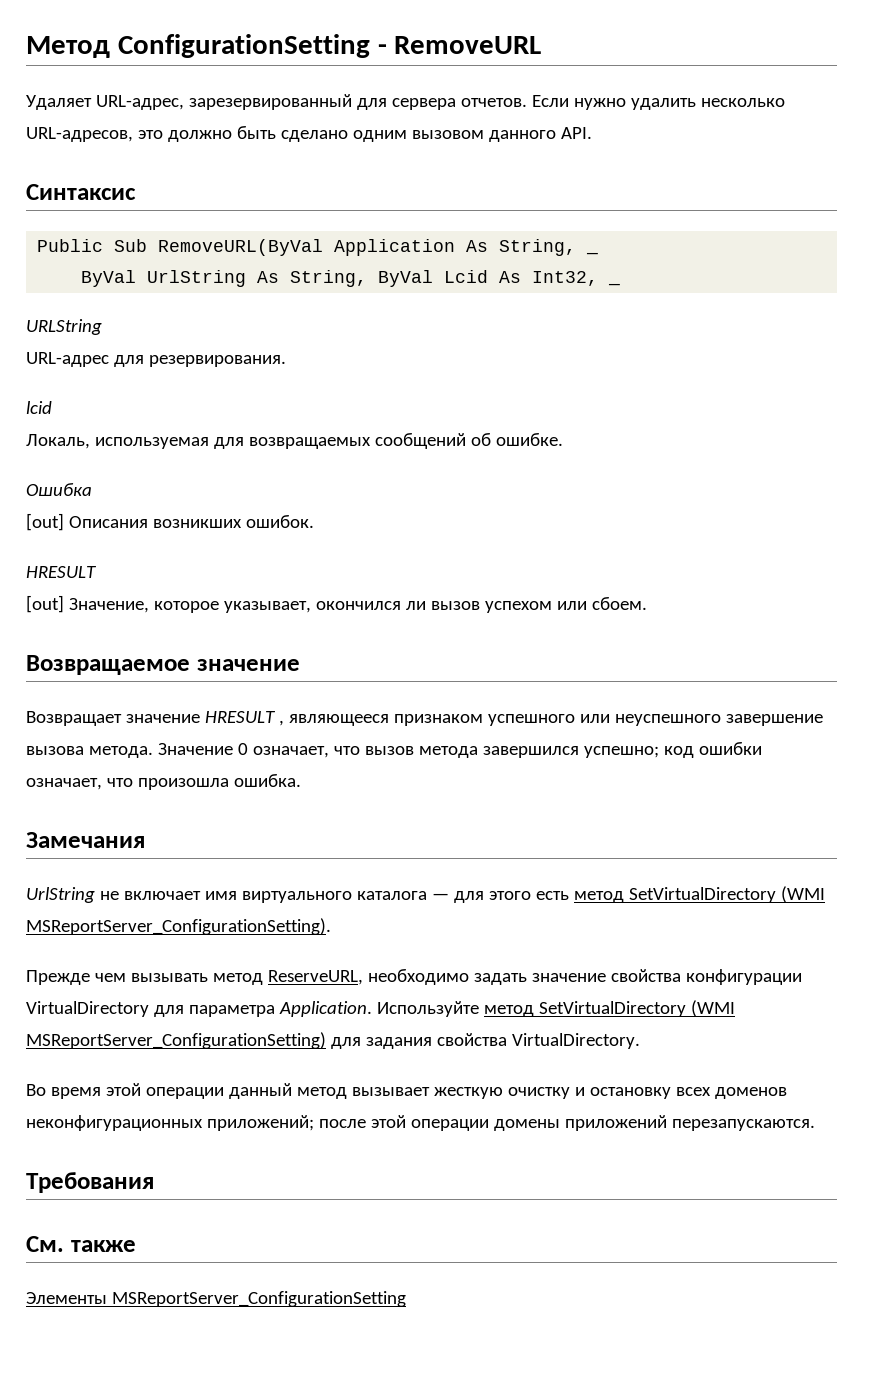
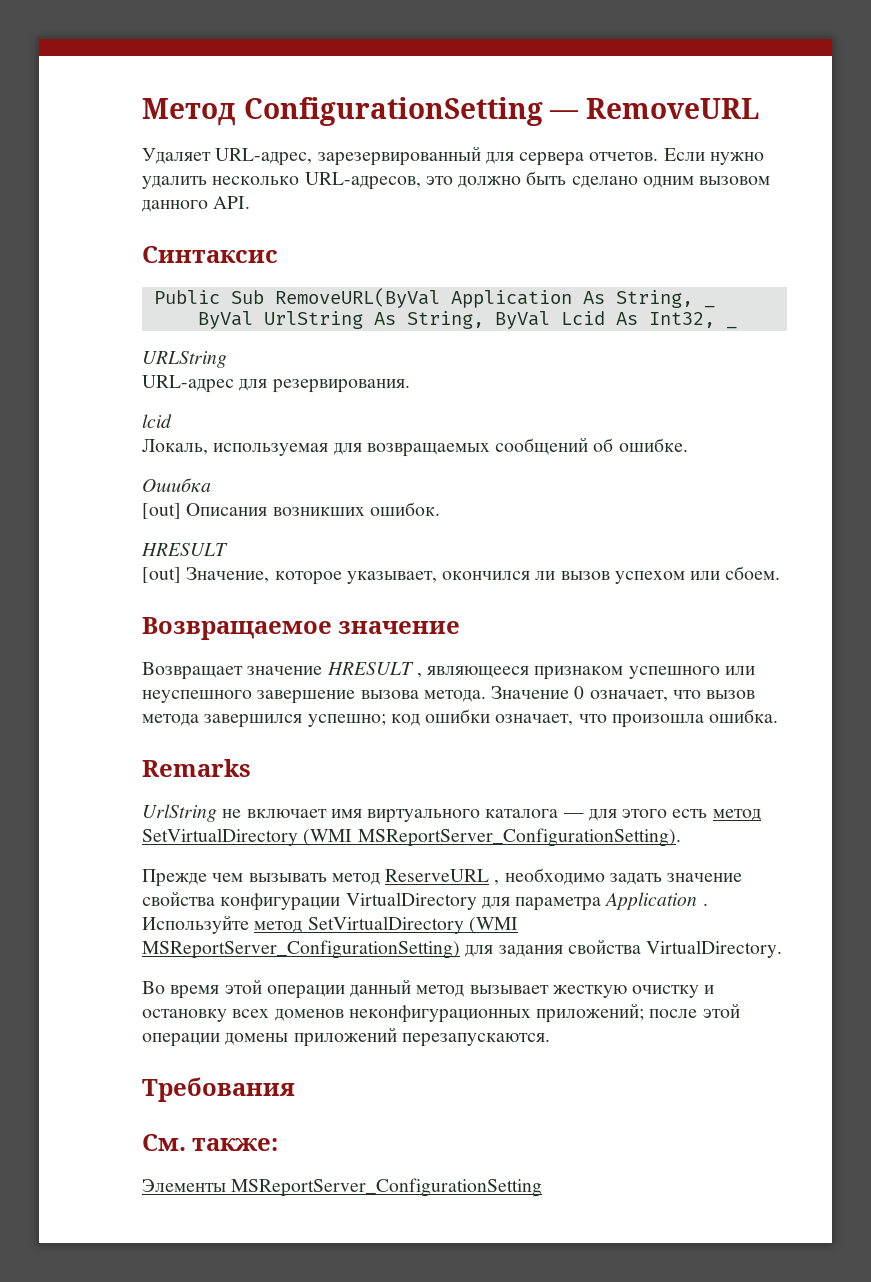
- Метод ConfigurationSetting - RemoveURL
+ Метод ConfigurationSetting — RemoveURL
- Замечания
+ Remarks
- Прежде чем вызывать метод ReserveURL, необходимо задать значение свойства конфигурации VirtualDirectory для параметра Application.
+ Прежде чем вызывать метод ReserveURL , необходимо задать значение свойства конфигурации VirtualDirectory для параметра Application .
- См. также
+ См. также:

